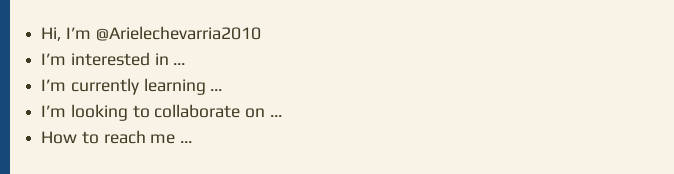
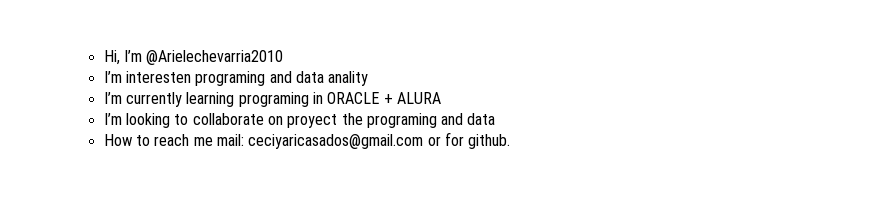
- I’m interested in ...
- I’m currently learning ...
+ I’m interesten programing and data anality
+ I’m currently learning programing in ORACLE + ALURA
- I’m looking to collaborate on ...
+ I’m looking to collaborate on proyect the programing and data
- How to reach me ...
+ How to reach me mail: ceciyaricasados@gmail.com or for github.

